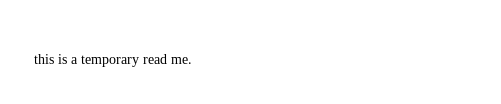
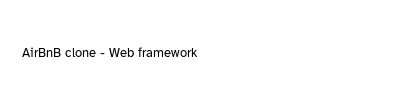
- this is a temporary read me.
+ AirBnB clone - Web framework

